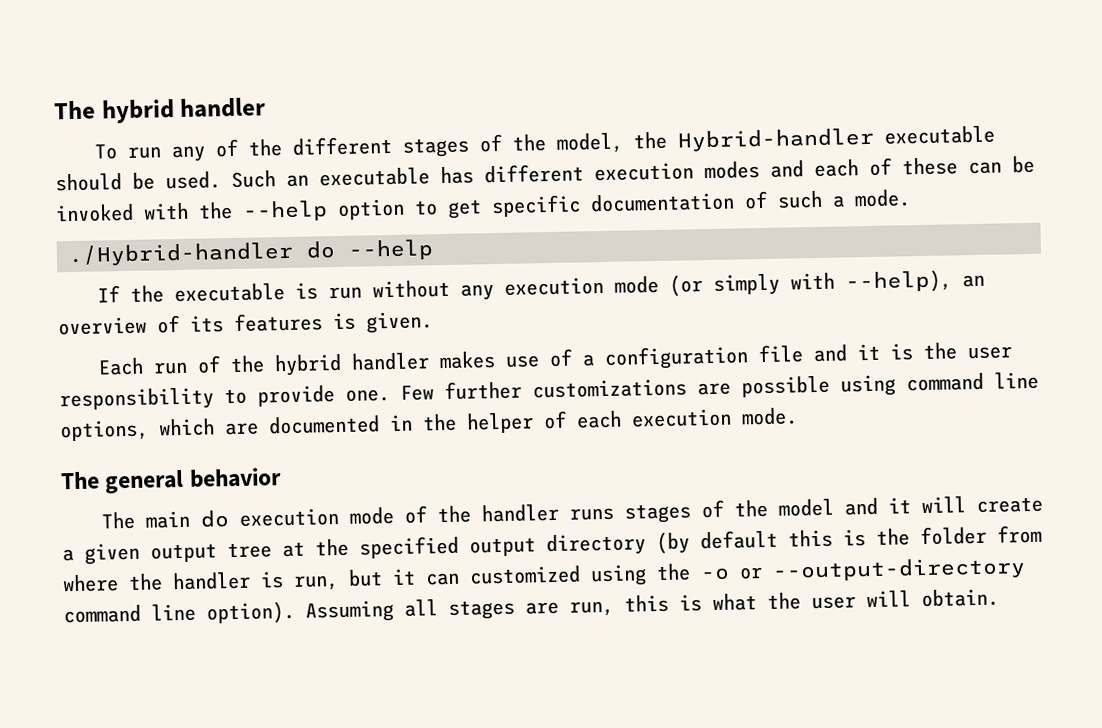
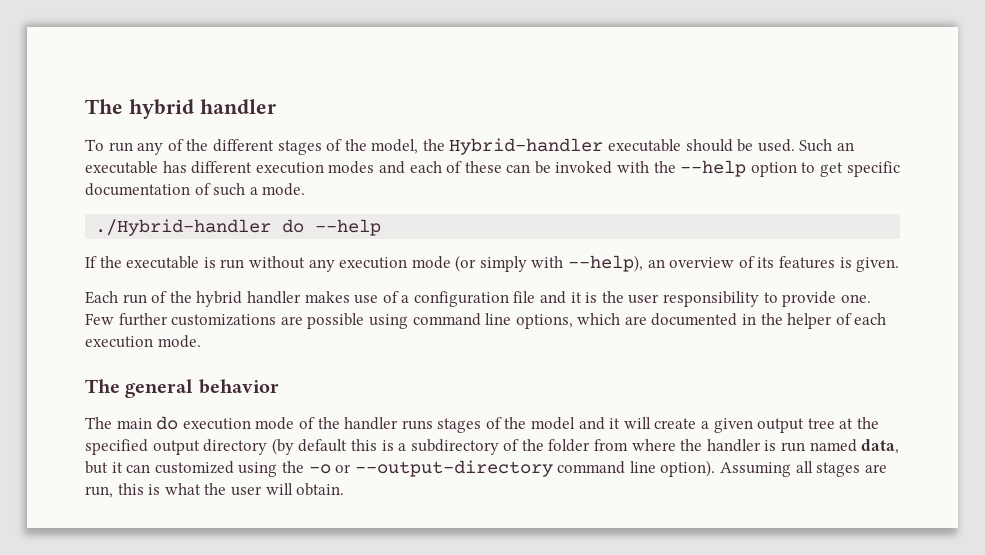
- The main do execution mode of the handler runs stages of the model and it will create a given output tree at the specified output directory (by default this is the folder from where the handler is run, but it can customized using the -o or --output-directory command line option).
+ The main do execution mode of the handler runs stages of the model and it will create a given output tree at the specified output directory (by default this is a subdirectory of the folder from where the handler is run named data, but it can customized using the -o or --output-directory command line option).

